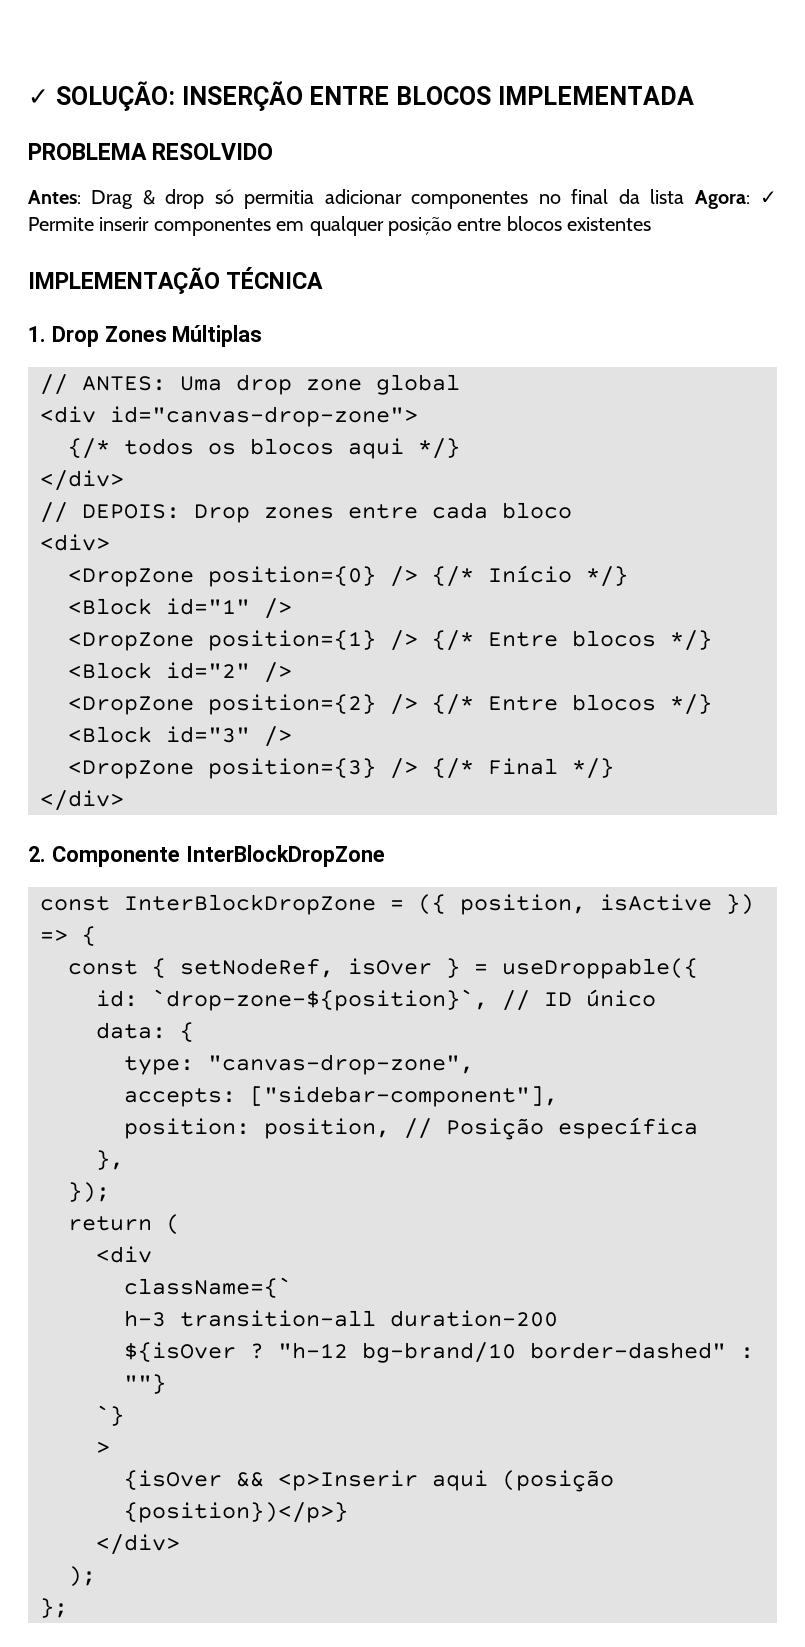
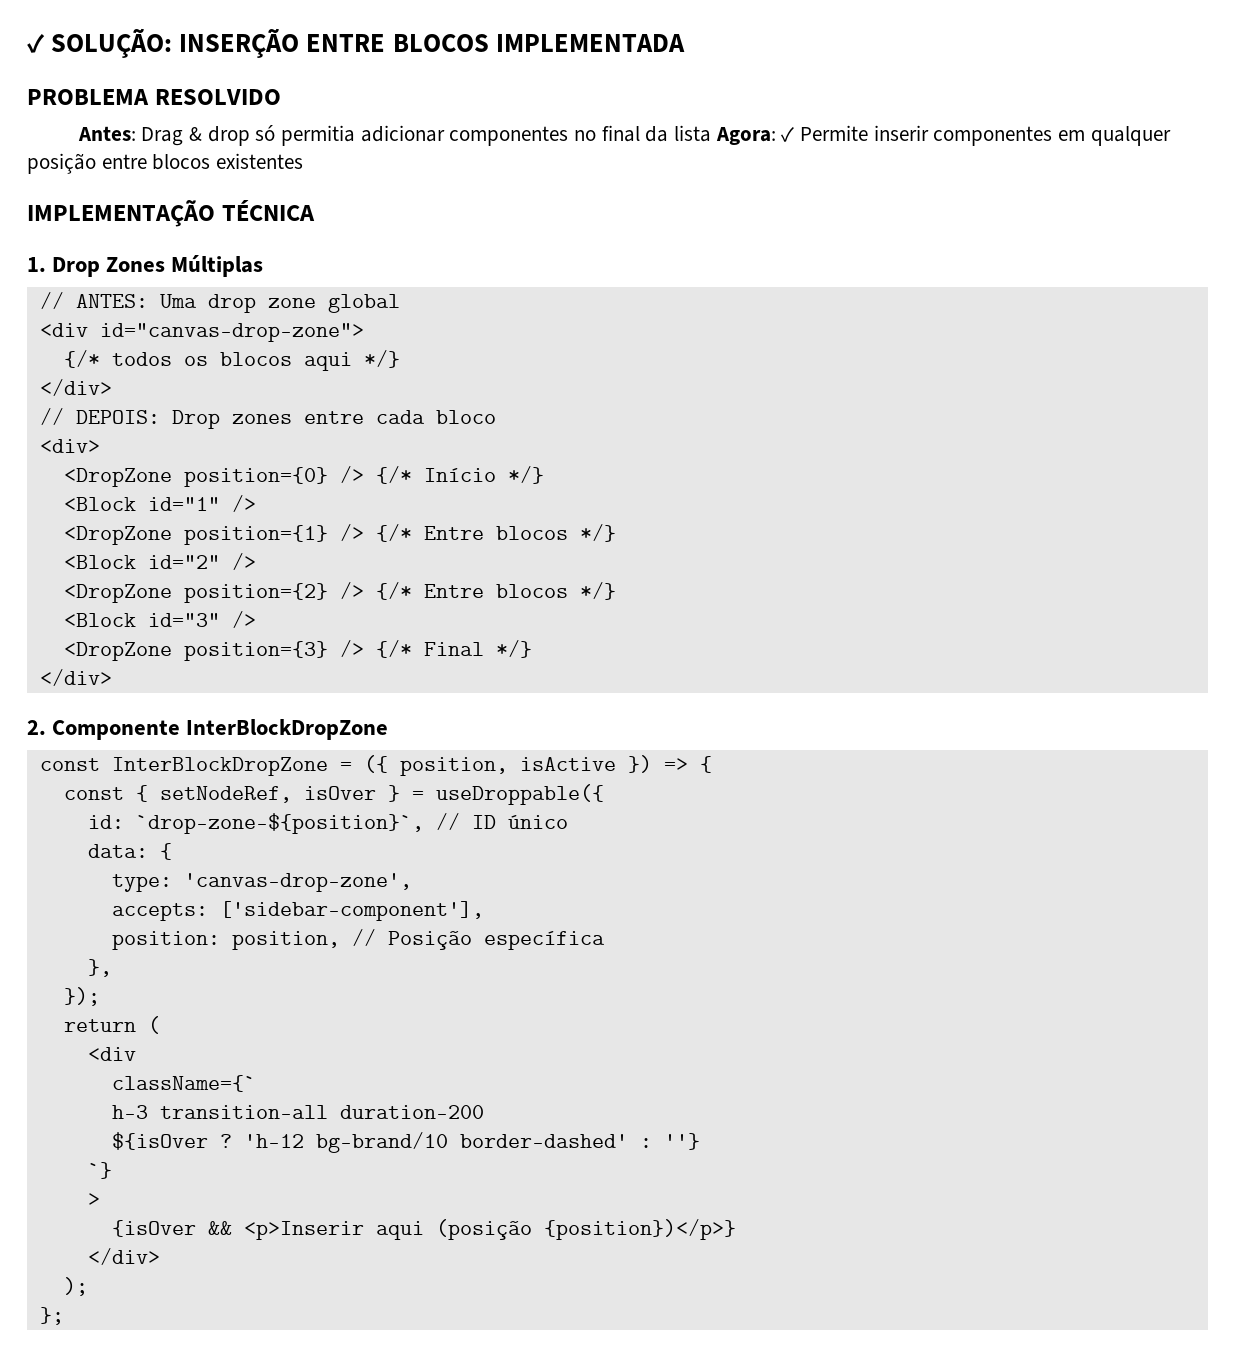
- type: "canvas-drop-zone",
+ type: 'canvas-drop-zone',
- accepts: ["sidebar-component"],
+ accepts: ['sidebar-component'],
- "h-12 bg-brand/10 border-dashed" : ""}
+ 'h-12 bg-brand/10 border-dashed' : ''}

